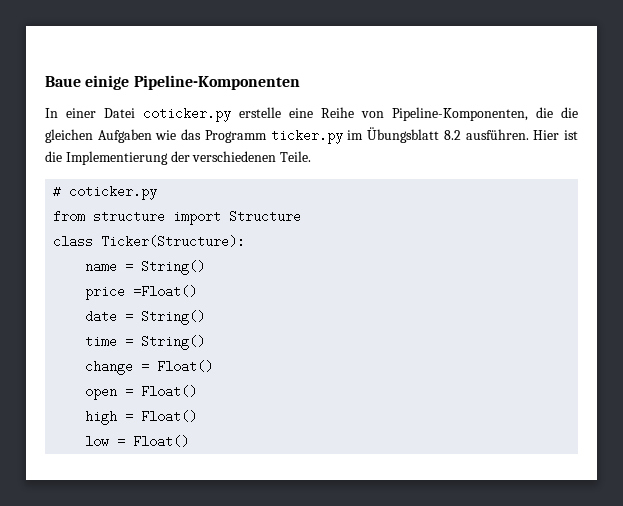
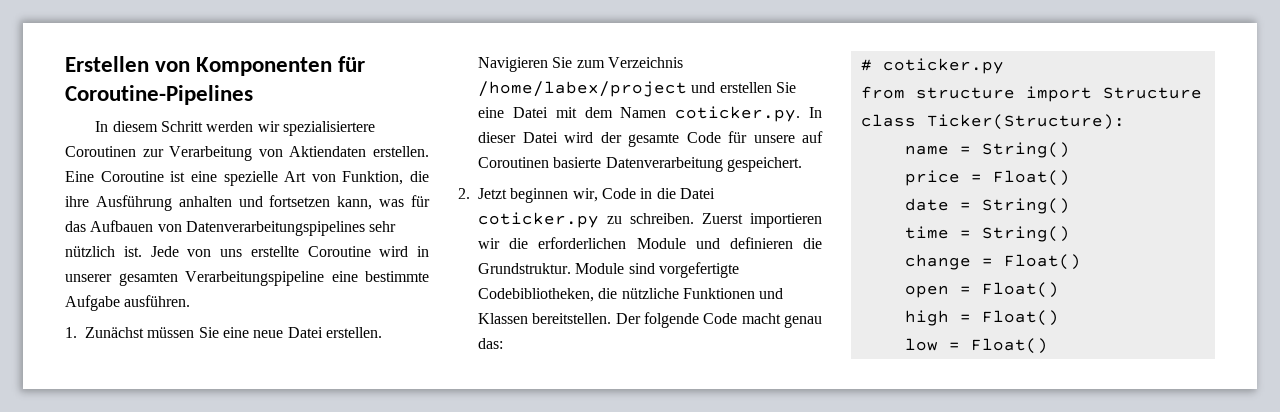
- Baue einige Pipeline-Komponenten
- In einer Datei coticker.py erstelle eine Reihe von Pipeline-Komponenten, die die gleichen Aufgaben wie das Programm ticker.py im Übungsblatt 8.2 ausführen. Hier ist die Implementierung der verschiedenen Teile.
+ Erstellen von Komponenten für Coroutine-Pipelines
+ In diesem Schritt werden wir spezialisiertere Coroutinen zur Verarbeitung von Aktiendaten erstellen. Eine Coroutine ist eine spezielle Art von Funktion, die ihre Ausführung anhalten und fortsetzen kann, was für das Aufbauen von Datenverarbeitungspipelines sehr nützlich ist. Jede von uns erstellte Coroutine wird in unserer gesamten Verarbeitungspipeline eine bestimmte Aufgabe ausführen.
+ 1. Zunächst müssen Sie eine neue Datei erstellen. Navigieren Sie zum Verzeichnis /home/labex/project und erstellen Sie eine Datei mit dem Namen coticker.py. In dieser Datei wird der gesamte Code für unsere auf Coroutinen basierte Datenverarbeitung gespeichert.
+ 2. Jetzt beginnen wir, Code in die Datei coticker.py zu schreiben. Zuerst importieren wir die erforderlichen Module und definieren die Grundstruktur. Module sind vorgefertigte Codebibliotheken, die nützliche Funktionen und Klassen bereitstellen. Der folgende Code macht genau das:
- price =Float()
+ price = Float()

